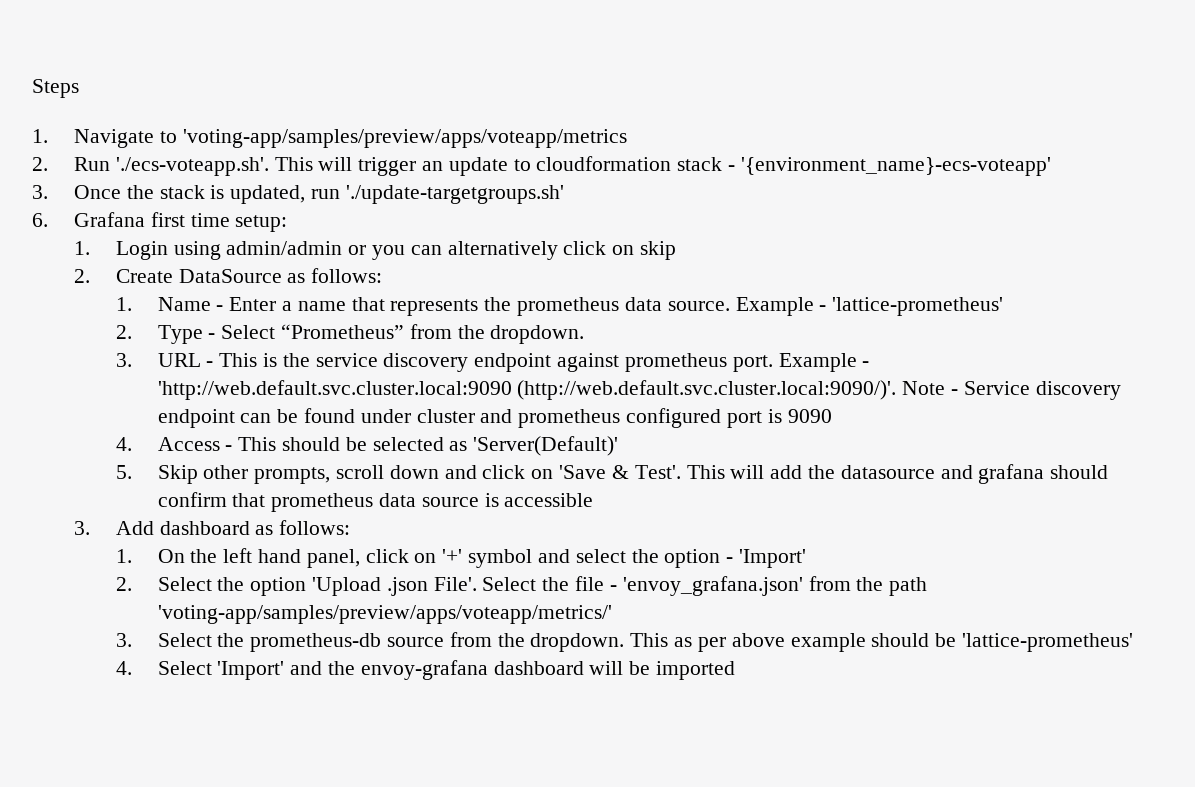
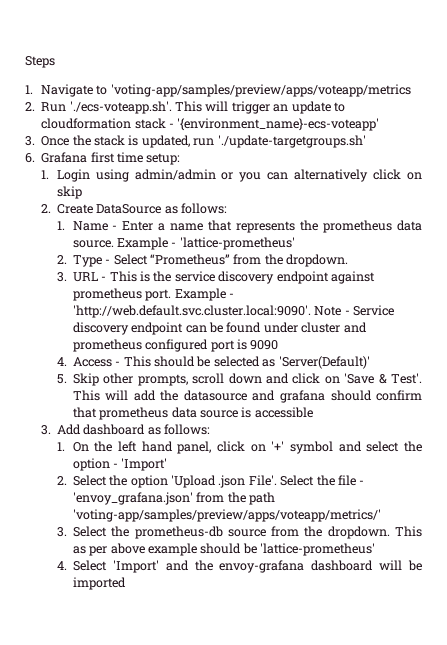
- Example - 'http://web.default.svc.cluster.local:9090 (http://web.default.svc.cluster.local:9090/)'. Note - Service discovery endpoint can be found under cluster and prometheus configured port is 9090
+ Example - 'http://web.default.svc.cluster.local:9090'. Note - Service discovery endpoint can be found under cluster and prometheus configured port is 9090

